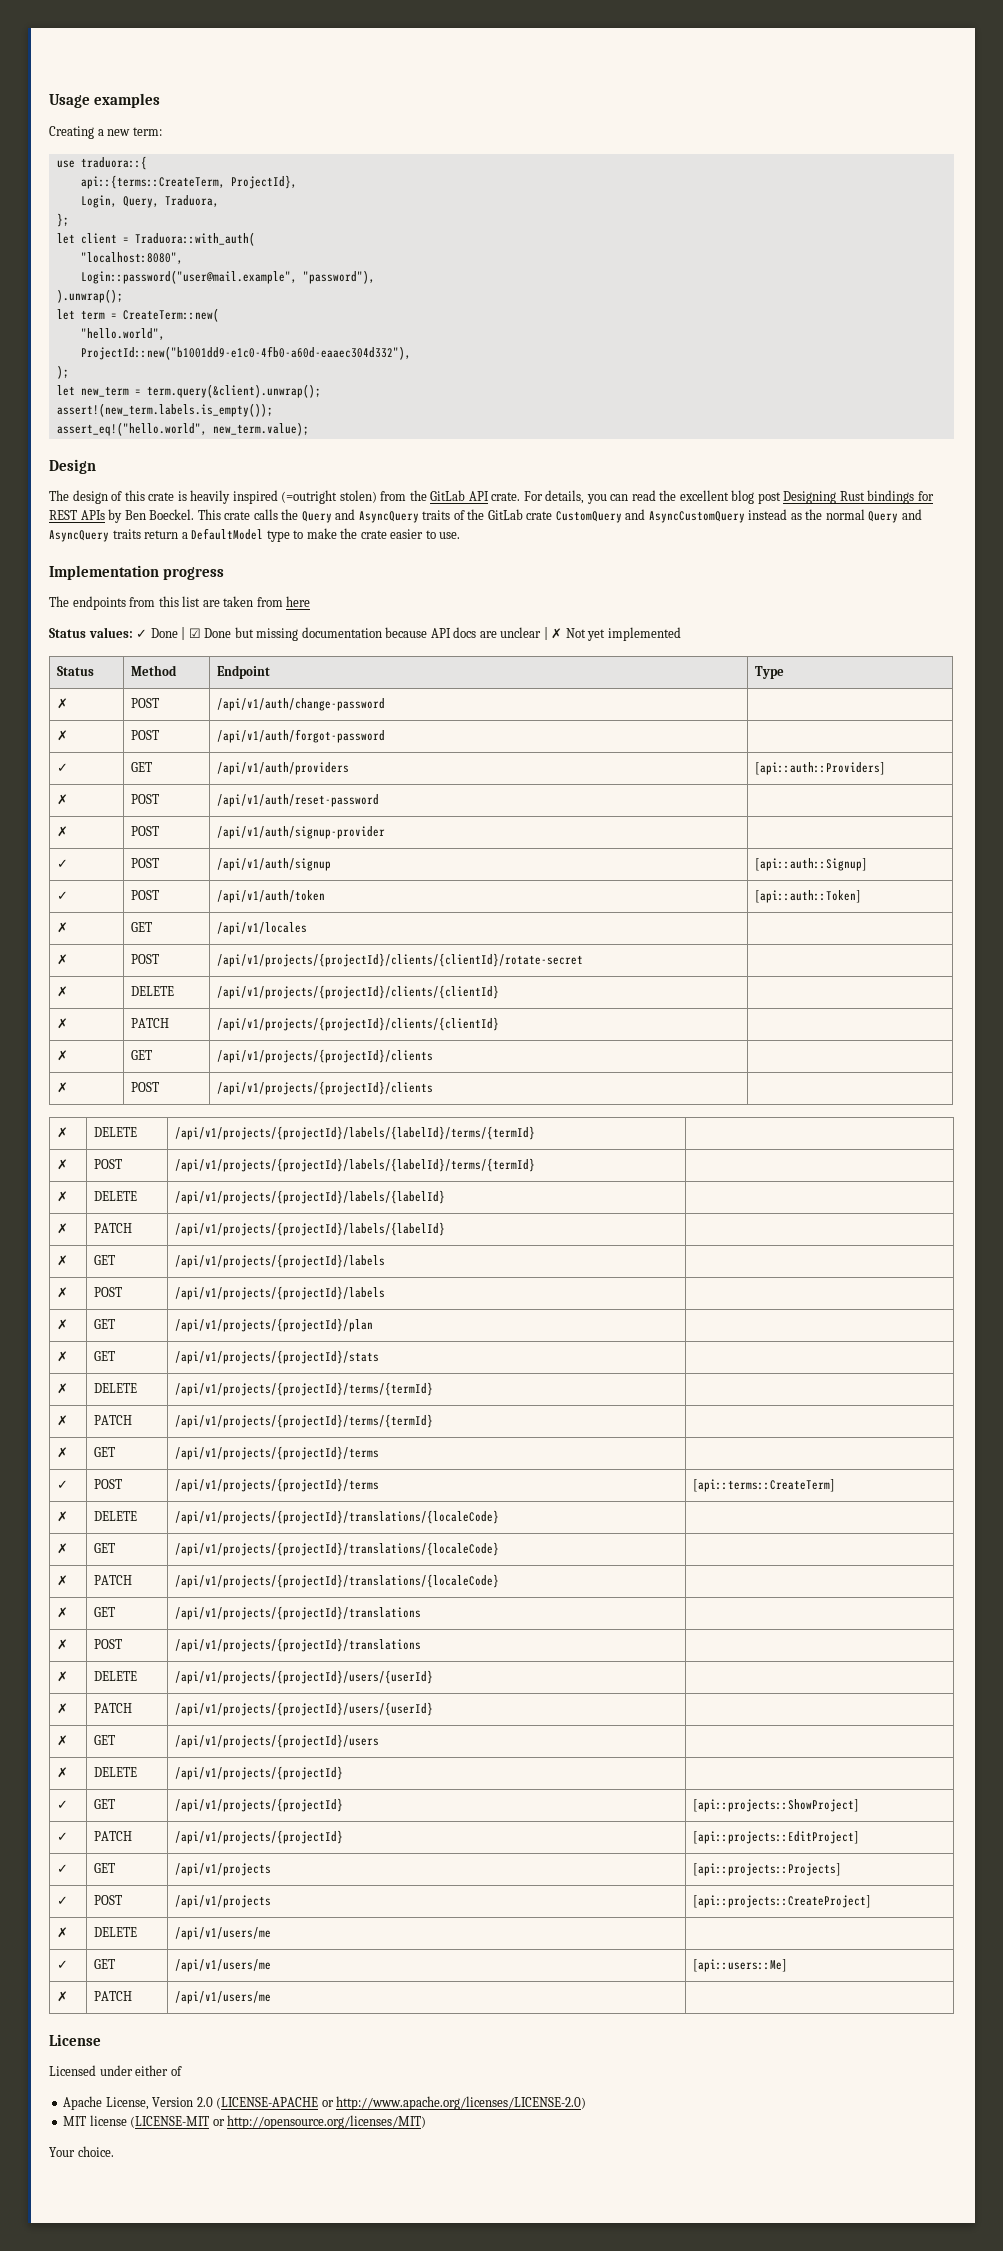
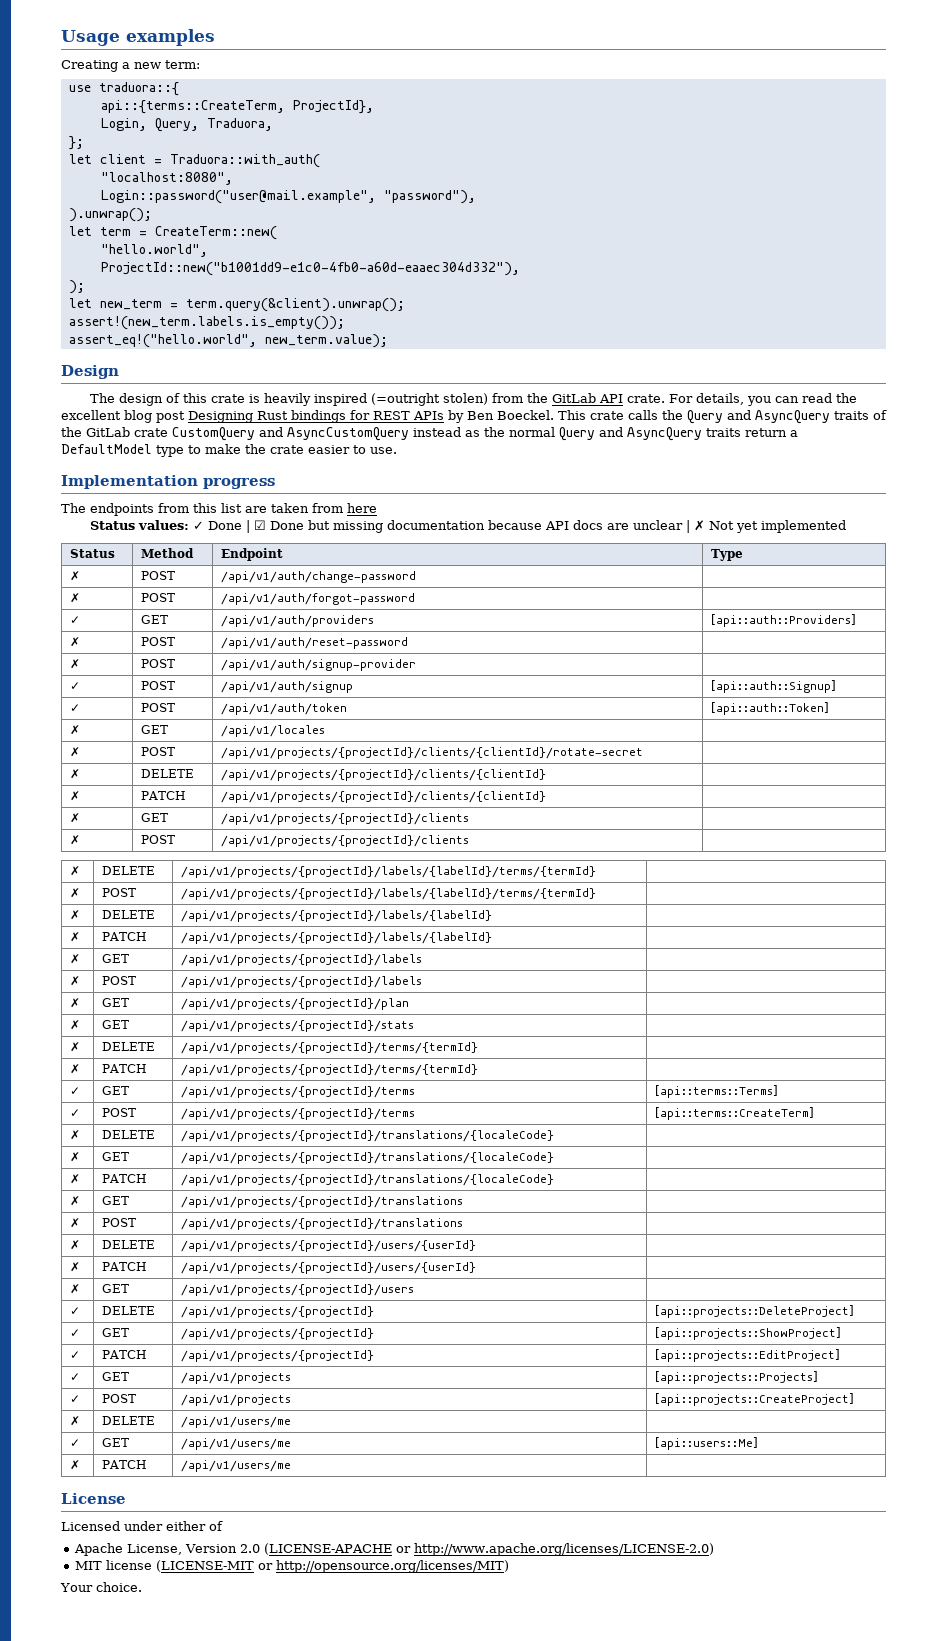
- ✗ | GET | /api/v1/projects/{projectId}/terms |
+ ✓ | GET | /api/v1/projects/{projectId}/terms | [api::terms::Terms]
- ✗ | DELETE | /api/v1/projects/{projectId} |
+ ✓ | DELETE | /api/v1/projects/{projectId} | [api::projects::DeleteProject]

